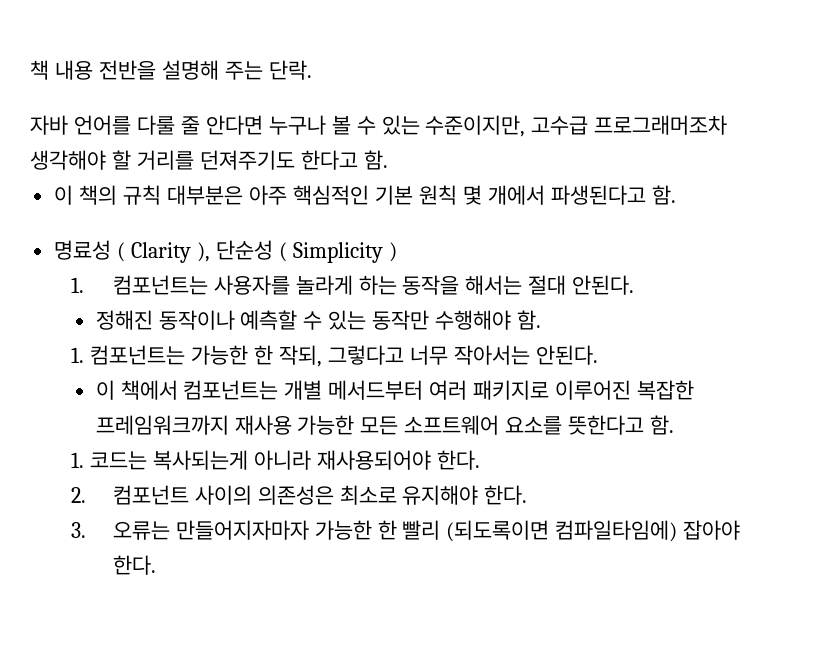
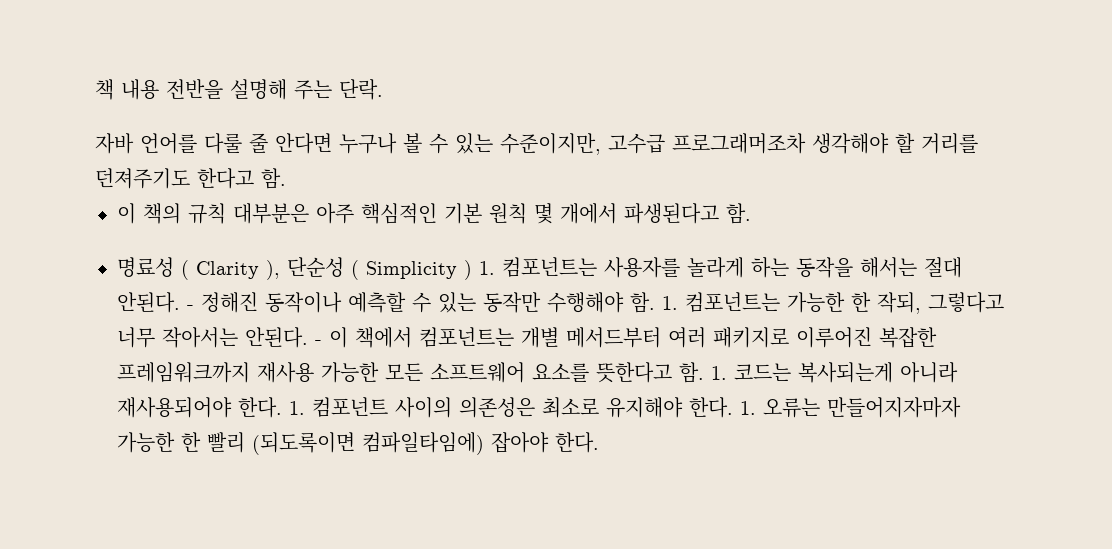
- 명료성 ( Clarity ), 단순성 ( Simplicity )
- 1. 컴포넌트는 사용자를 놀라게 하는 동작을 해서는 절대 안된다.
- 정해진 동작이나 예측할 수 있는 동작만 수행해야 함.
- 1. 컴포넌트는 가능한 한 작되, 그렇다고 너무 작아서는 안된다.
- 이 책에서 컴포넌트는 개별 메서드부터 여러 패키지로 이루어진 복잡한 프레임워크까지 재사용 가능한 모든 소프트웨어 요소를 뜻한다고 함.
- 1. 코드는 복사되는게 아니라 재사용되어야 한다.
- 2. 컴포넌트 사이의 의존성은 최소로 유지해야 한다.
- 3. 오류는 만들어지자마자 가능한 한 빨리 (되도록이면 컴파일타임에) 잡아야 한다.
+ 명료성 ( Clarity ), 단순성 ( Simplicity ) 1. 컴포넌트는 사용자를 놀라게 하는 동작을 해서는 절대 안된다. - 정해진 동작이나 예측할 수 있는 동작만 수행해야 함. 1. 컴포넌트는 가능한 한 작되, 그렇다고 너무 작아서는 안된다. - 이 책에서 컴포넌트는 개별 메서드부터 여러 패키지로 이루어진 복잡한 프레임워크까지 재사용 가능한 모든 소프트웨어 요소를 뜻한다고 함. 1. 코드는 복사되는게 아니라 재사용되어야 한다. 1. 컴포넌트 사이의 의존성은 최소로 유지해야 한다. 1. 오류는 만들어지자마자 가능한 한 빨리 (되도록이면 컴파일타임에) 잡아야 한다.

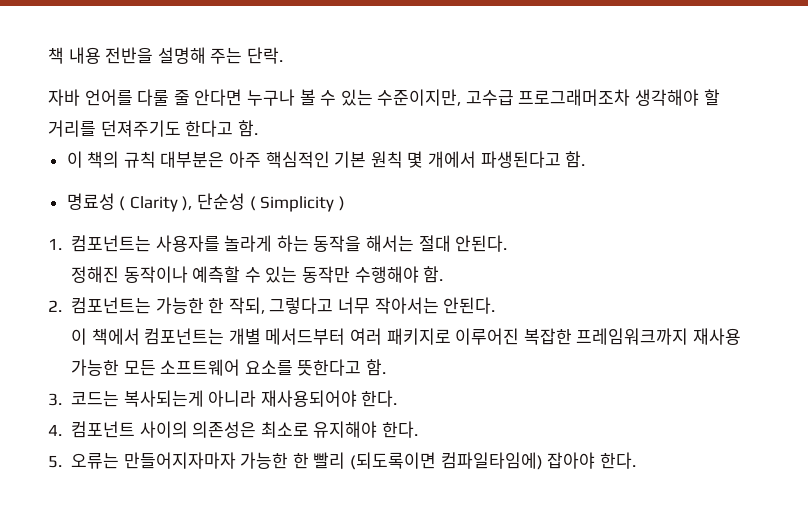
- 명료성 ( Clarity ), 단순성 ( Simplicity ) 1. 컴포넌트는 사용자를 놀라게 하는 동작을 해서는 절대 안된다. - 정해진 동작이나 예측할 수 있는 동작만 수행해야 함. 1. 컴포넌트는 가능한 한 작되, 그렇다고 너무 작아서는 안된다. - 이 책에서 컴포넌트는 개별 메서드부터 여러 패키지로 이루어진 복잡한 프레임워크까지 재사용 가능한 모든 소프트웨어 요소를 뜻한다고 함. 1. 코드는 복사되는게 아니라 재사용되어야 한다. 1. 컴포넌트 사이의 의존성은 최소로 유지해야 한다. 1. 오류는 만들어지자마자 가능한 한 빨리 (되도록이면 컴파일타임에) 잡아야 한다.
+ 명료성 ( Clarity ), 단순성 ( Simplicity )
+ 1. 컴포넌트는 사용자를 놀라게 하는 동작을 해서는 절대 안된다.
+ 정해진 동작이나 예측할 수 있는 동작만 수행해야 함.
+ 2. 컴포넌트는 가능한 한 작되, 그렇다고 너무 작아서는 안된다.
+ 이 책에서 컴포넌트는 개별 메서드부터 여러 패키지로 이루어진 복잡한 프레임워크까지 재사용 가능한 모든 소프트웨어 요소를 뜻한다고 함.
+ 3. 코드는 복사되는게 아니라 재사용되어야 한다.
+ 4. 컴포넌트 사이의 의존성은 최소로 유지해야 한다.
+ 5. 오류는 만들어지자마자 가능한 한 빨리 (되도록이면 컴파일타임에) 잡아야 한다.

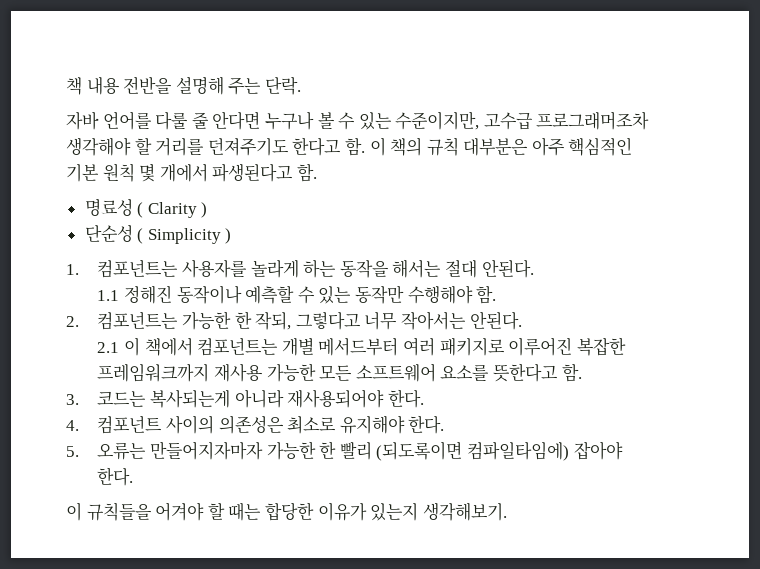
- 자바 언어를 다룰 줄 안다면 누구나 볼 수 있는 수준이지만, 고수급 프로그래머조차 생각해야 할 거리를 던져주기도 한다고 함.
- 이 책의 규칙 대부분은 아주 핵심적인 기본 원칙 몇 개에서 파생된다고 함.
+ 자바 언어를 다룰 줄 안다면 누구나 볼 수 있는 수준이지만, 고수급 프로그래머조차 생각해야 할 거리를 던져주기도 한다고 함. 이 책의 규칙 대부분은 아주 핵심적인 기본 원칙 몇 개에서 파생된다고 함.
- 명료성 ( Clarity ), 단순성 ( Simplicity )
+ 명료성 ( Clarity )
+ 단순성 ( Simplicity )
- 정해진 동작이나 예측할 수 있는 동작만 수행해야 함.
+ 1.1 정해진 동작이나 예측할 수 있는 동작만 수행해야 함.
- 이 책에서 컴포넌트는 개별 메서드부터 여러 패키지로 이루어진 복잡한 프레임워크까지 재사용 가능한 모든 소프트웨어 요소를 뜻한다고 함.
+ 2.1 이 책에서 컴포넌트는 개별 메서드부터 여러 패키지로 이루어진 복잡한 프레임워크까지 재사용 가능한 모든 소프트웨어 요소를 뜻한다고 함.
+ 이 규칙들을 어겨야 할 때는 합당한 이유가 있는지 생각해보기.

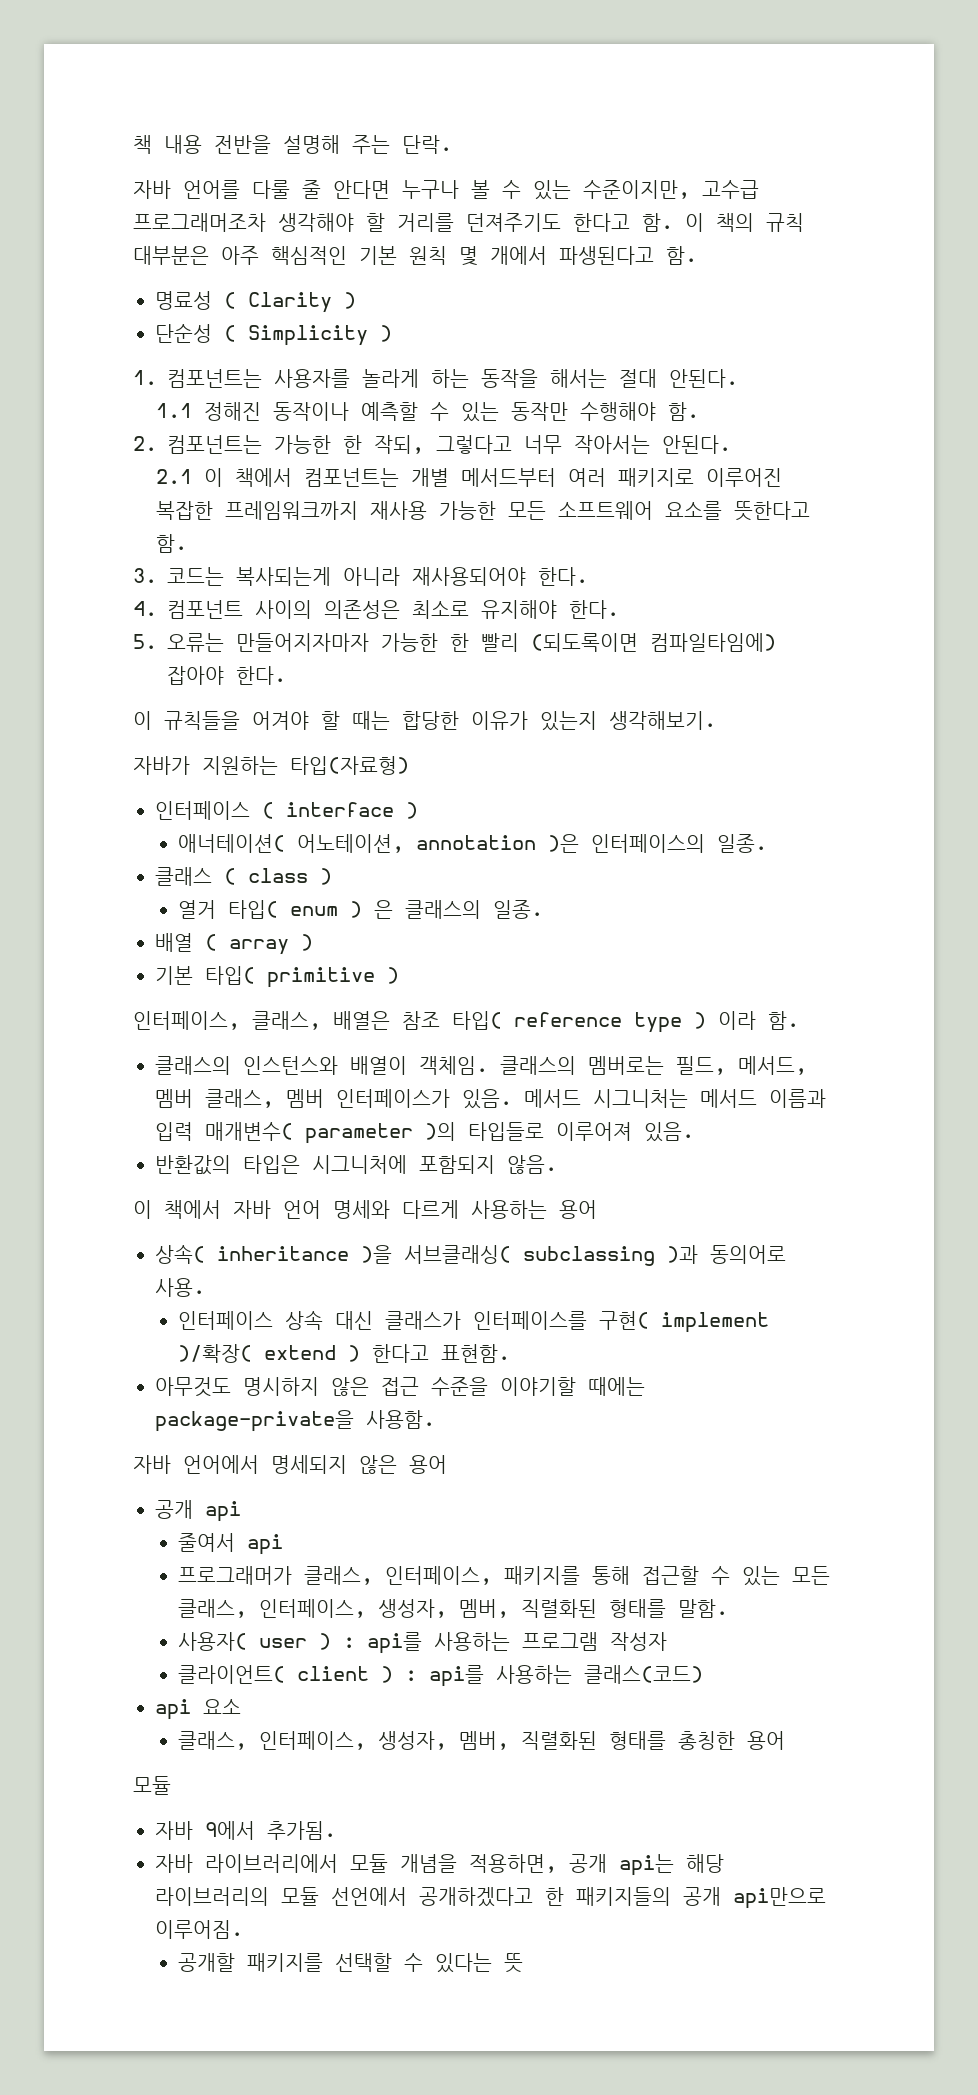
+ 자바가 지원하는 타입(자료형)
+ 인터페이스 ( interface )
+ 애너테이션( 어노테이션, annotation )은 인터페이스의 일종.
+ 클래스 ( class )
+ 열거 타입( enum ) 은 클래스의 일종.
+ 배열 ( array )
+ 기본 타입( primitive )
+ 인터페이스, 클래스, 배열은 참조 타입( reference type ) 이라 함.
+ 클래스의 인스턴스와 배열이 객체임. 클래스의 멤버로는 필드, 메서드, 멤버 클래스, 멤버 인터페이스가 있음. 메서드 시그니처는 메서드 이름과 입력 매개변수( parameter )의 타입들로 이루어져 있음.
+ 반환값의 타입은 시그니처에 포함되지 않음.
+ 이 책에서 자바 언어 명세와 다르게 사용하는 용어
+ 상속( inheritance )을 서브클래싱( subclassing )과 동의어로 사용.
+ 인터페이스 상속 대신 클래스가 인터페이스를 구현( implement )/확장( extend ) 한다고 표현함.
+ 아무것도 명시하지 않은 접근 수준을 이야기할 때에는 package-private을 사용함.
+ 자바 언어에서 명세되지 않은 용어
+ 공개 api
+ 줄여서 api
+ 프로그래머가 클래스, 인터페이스, 패키지를 통해 접근할 수 있는 모든 클래스, 인터페이스, 생성자, 멤버, 직렬화된 형태를 말함.
+ 사용자( user ) : api를 사용하는 프로그램 작성자
+ 클라이언트( client ) : api를 사용하는 클래스(코드)
+ api 요소
+ 클래스, 인터페이스, 생성자, 멤버, 직렬화된 형태를 총칭한 용어
+ 모듈
+ 자바 9에서 추가됨.
+ 자바 라이브러리에서 모듈 개념을 적용하면, 공개 api는 해당 라이브러리의 모듈 선언에서 공개하겠다고 한 패키지들의 공개 api만으로 이루어짐.
+ 공개할 패키지를 선택할 수 있다는 뜻

